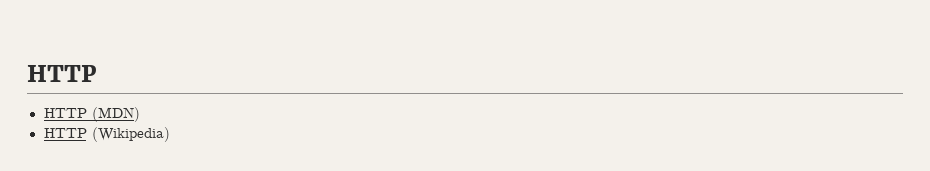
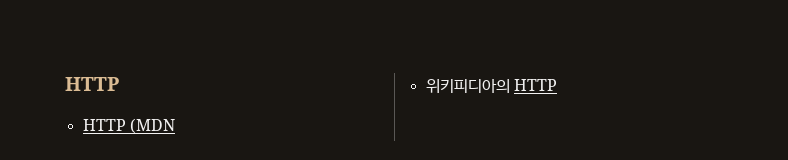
- HTTP (MDN)
- HTTP (Wikipedia)
+ HTTP (MDN
+ 위키피디아의 HTTP

